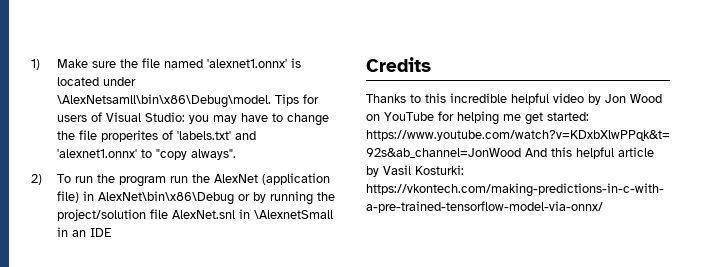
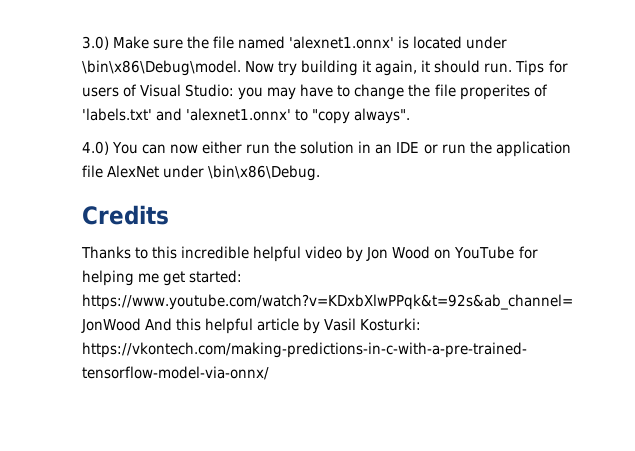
- 1) Make sure the file named 'alexnet1.onnx' is located under \AlexNetsamll\bin\x86\Debug\model.
+ 3.0) Make sure the file named 'alexnet1.onnx' is located under \bin\x86\Debug\model. Now try building it again, it should run.
- 2) To run the program run the AlexNet (application file) in AlexNet\bin\x86\Debug or by running the project/solution file AlexNet.snl in \AlexnetSmall in an IDE
+ 4.0) You can now either run the solution in an IDE or run the application file AlexNet under \bin\x86\Debug.

